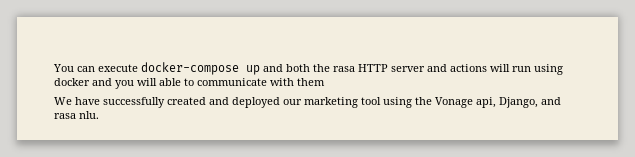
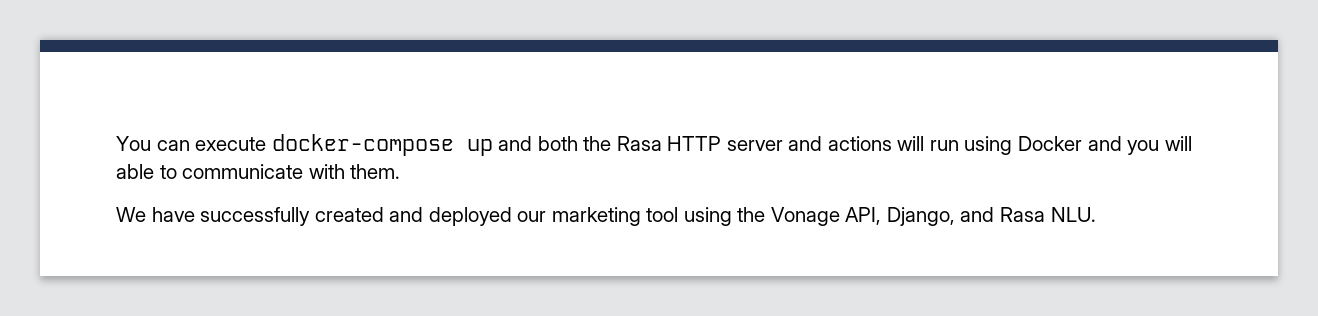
- You can execute docker-compose up and both the rasa HTTP server and actions will run using docker and you will able to communicate with them
+ You can execute docker-compose up and both the Rasa HTTP server and actions will run using Docker and you will able to communicate with them.
- We have successfully created and deployed our marketing tool using the Vonage api, Django, and rasa nlu.
+ We have successfully created and deployed our marketing tool using the Vonage API, Django, and Rasa NLU.

